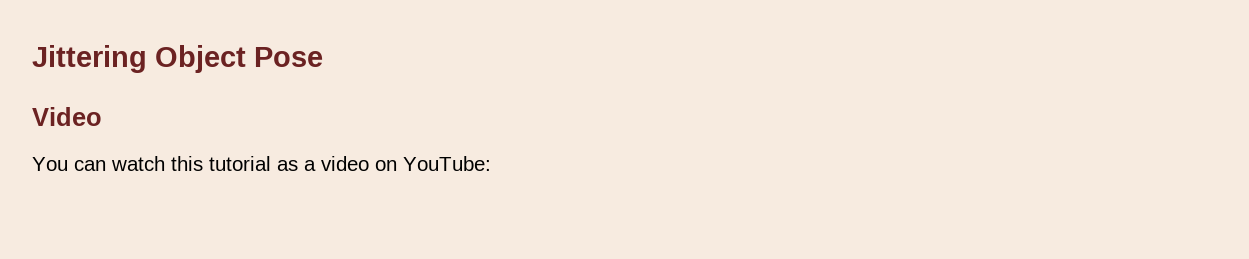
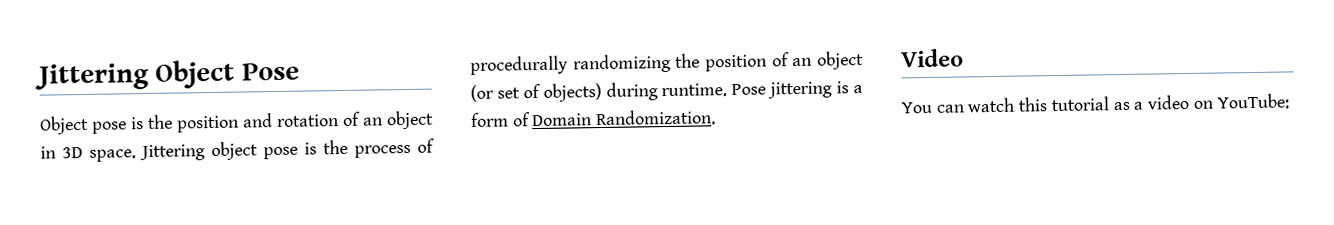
+ Object pose is the position and rotation of an object in 3D space. Jittering object pose is the process of procedurally randomizing the position of an object (or set of objects) during runtime. Pose jittering is a form of Domain Randomization.

